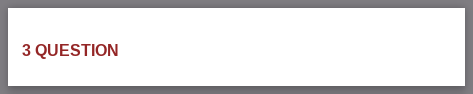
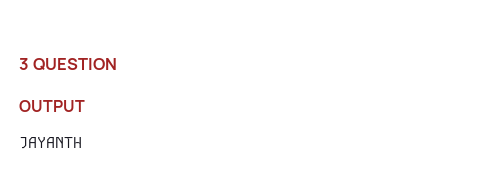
+ OUTPUT
+ JAYANTH

